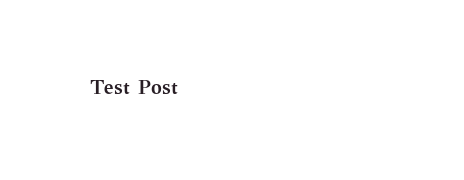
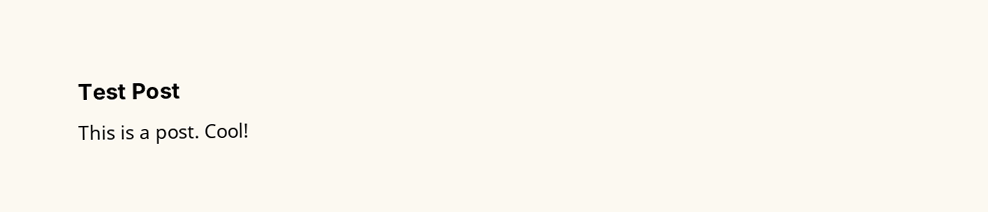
+ This is a post. Cool!

